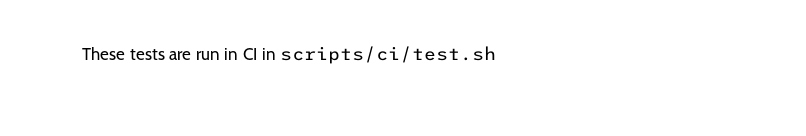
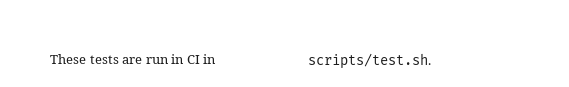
- These tests are run in CI in scripts/ci/test.sh
+ These tests are run in CI in scripts/test.sh.

